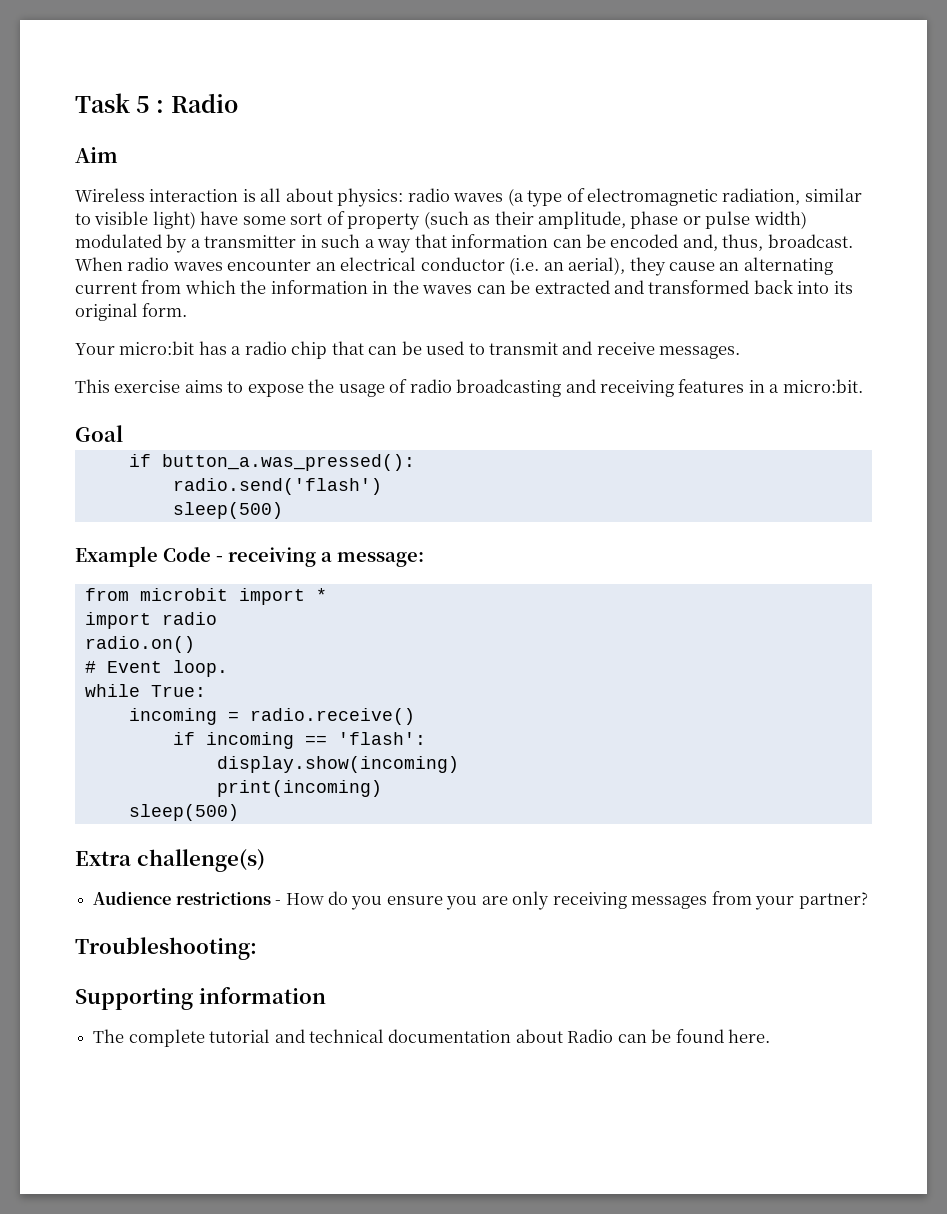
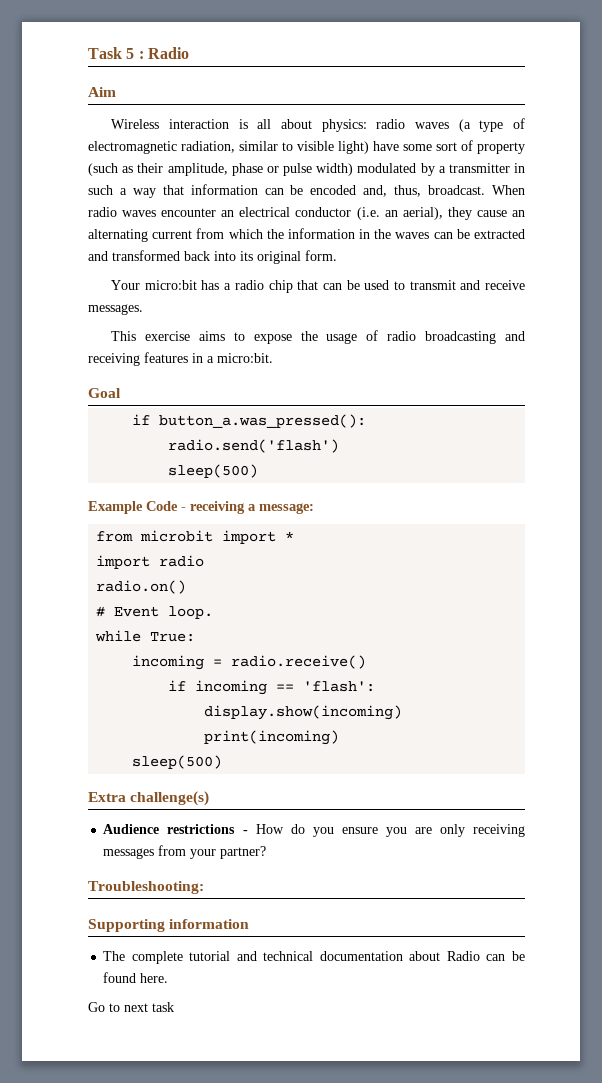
+ Go to next task

